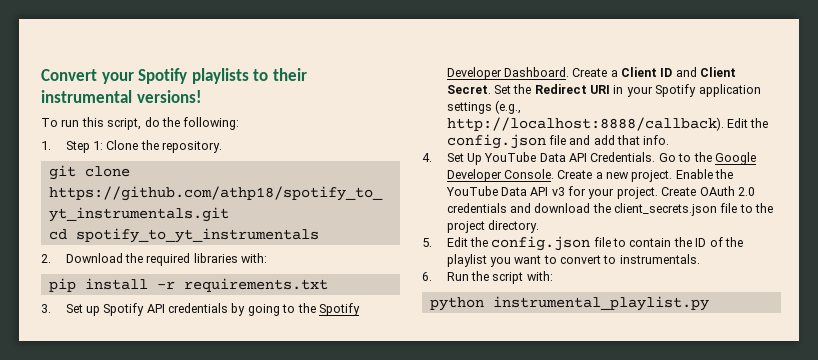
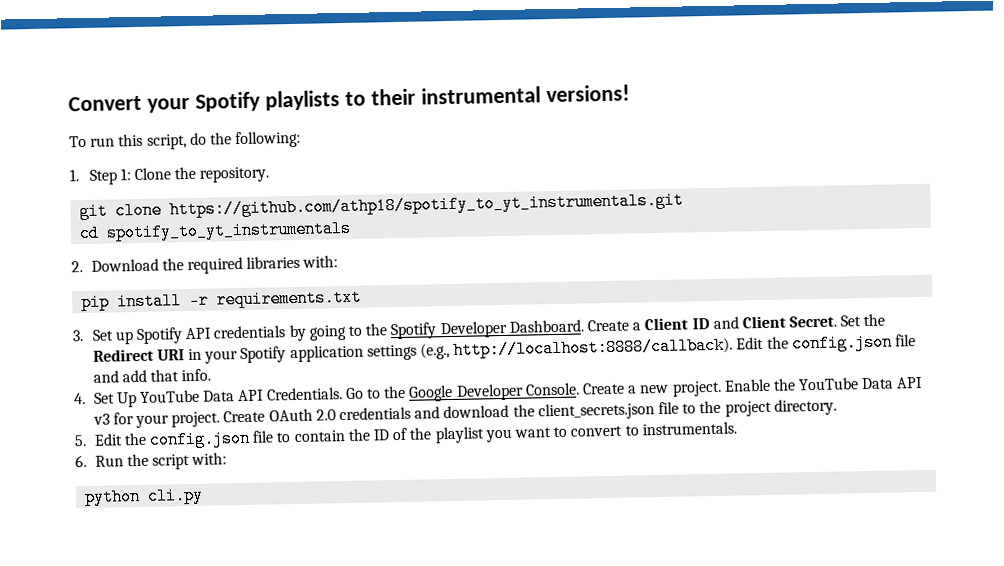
- python instrumental_playlist.py
+ python cli.py

